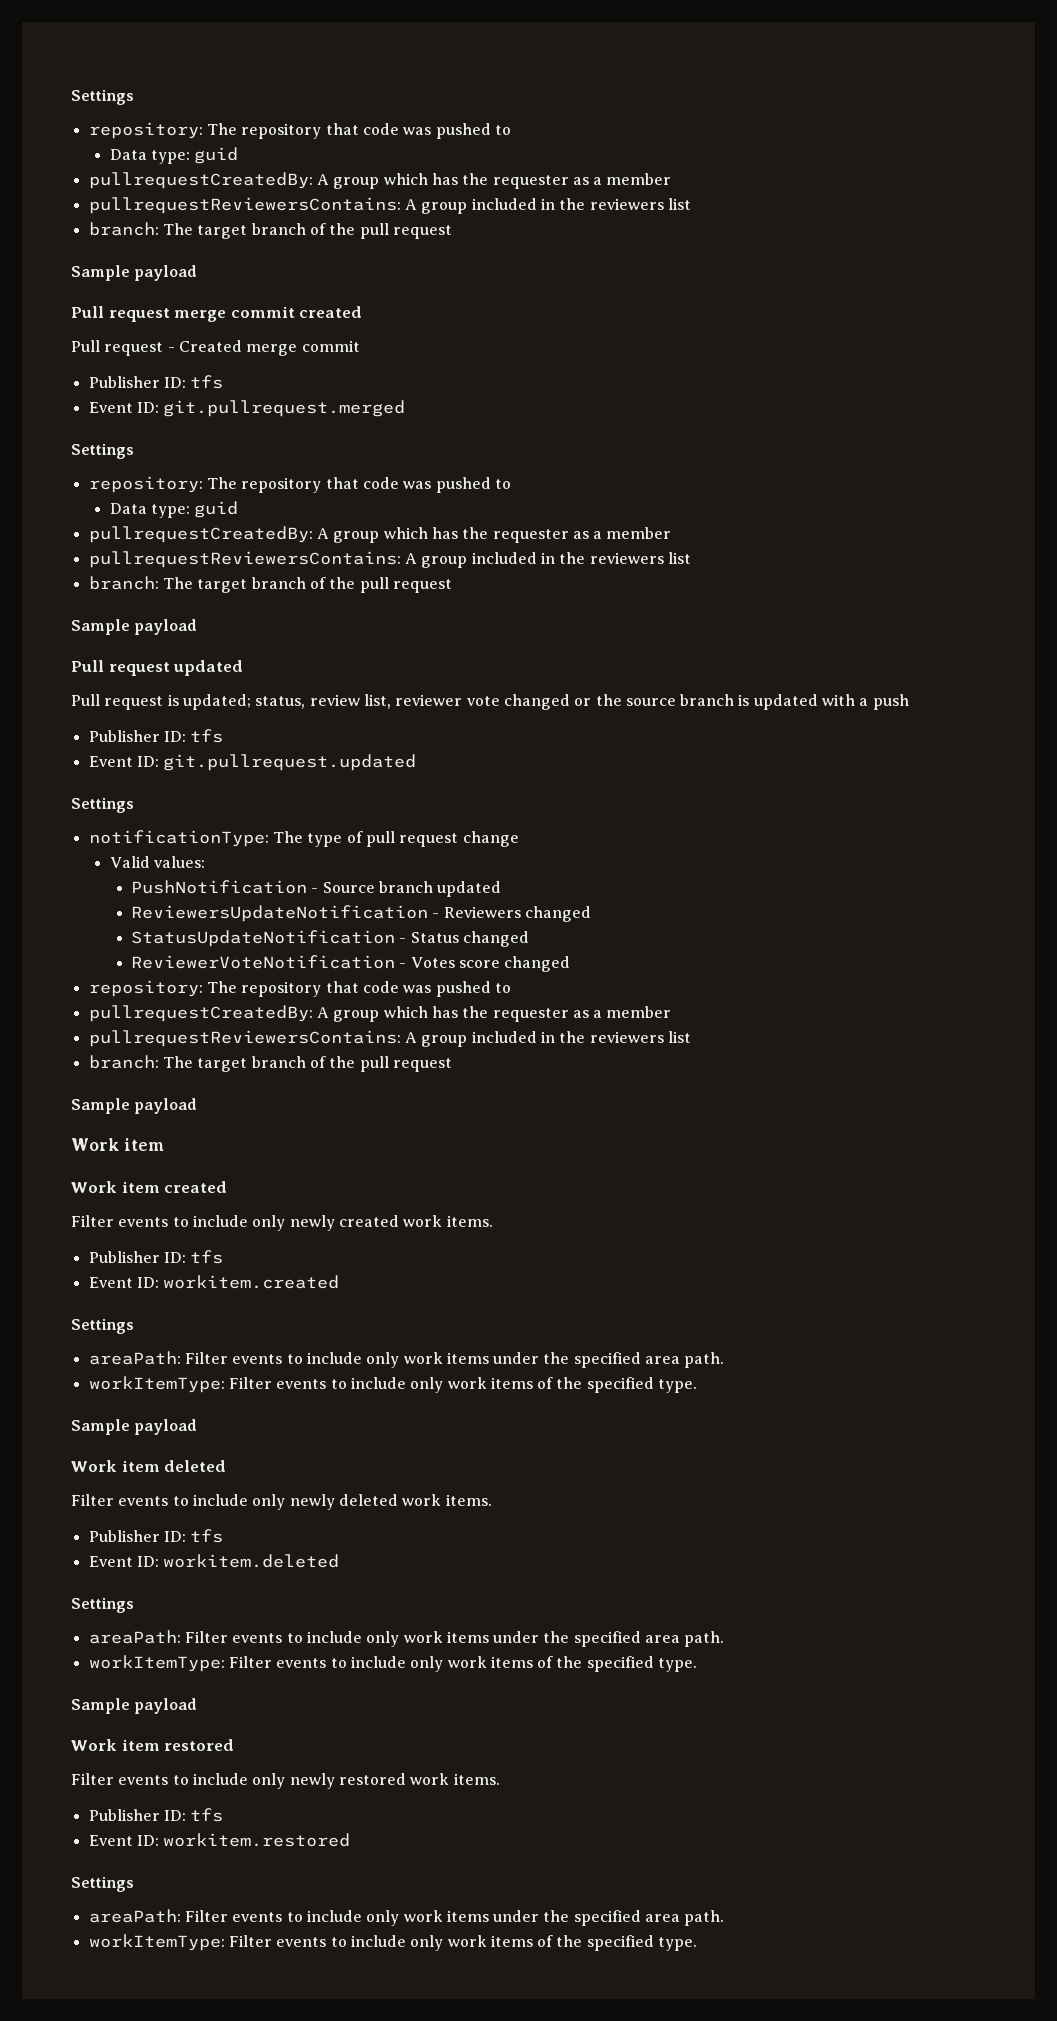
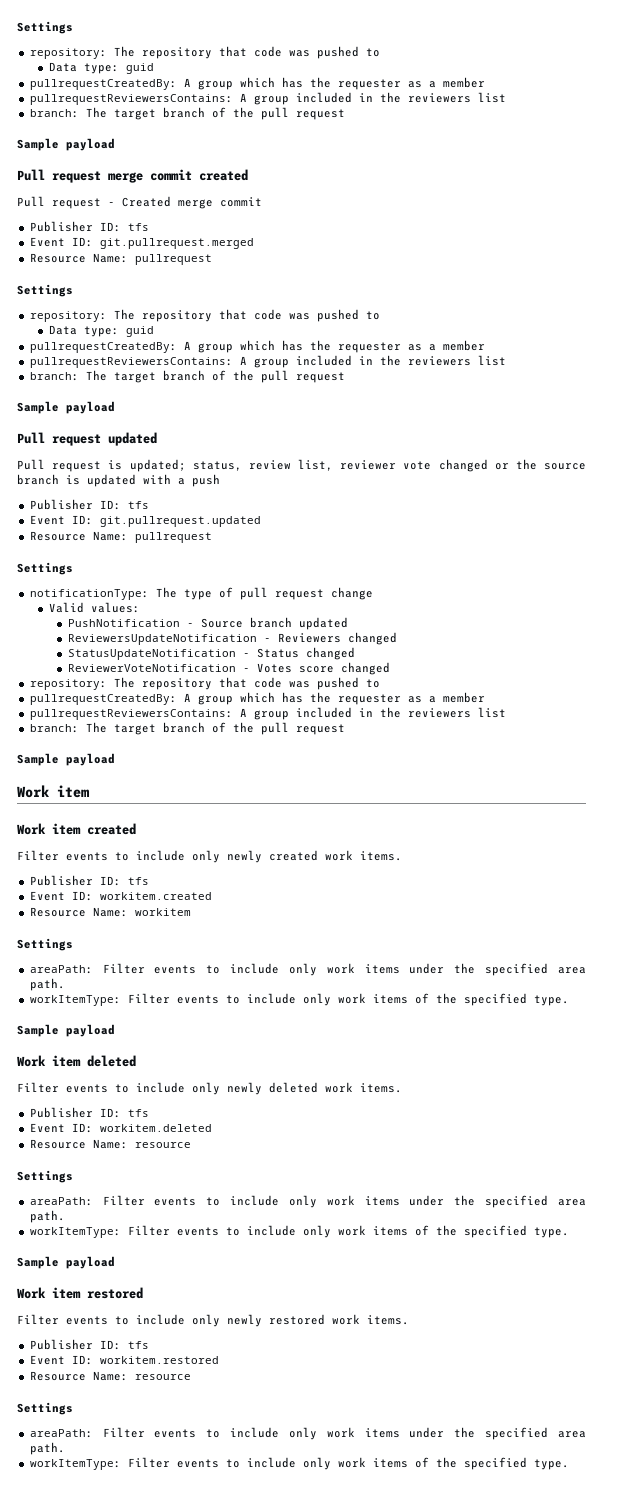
  Event ID: git.pullrequest.merged
+ Resource Name: pullrequest
  Event ID: git.pullrequest.updated
+ Resource Name: pullrequest
+ Resource Name: workitem
  Event ID: workitem.deleted
+ Resource Name: resource
  Event ID: workitem.restored
+ Resource Name: resource

